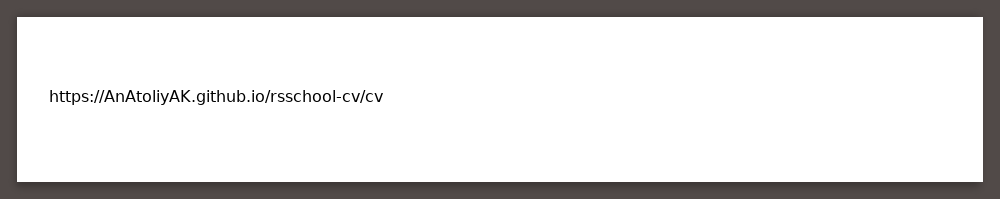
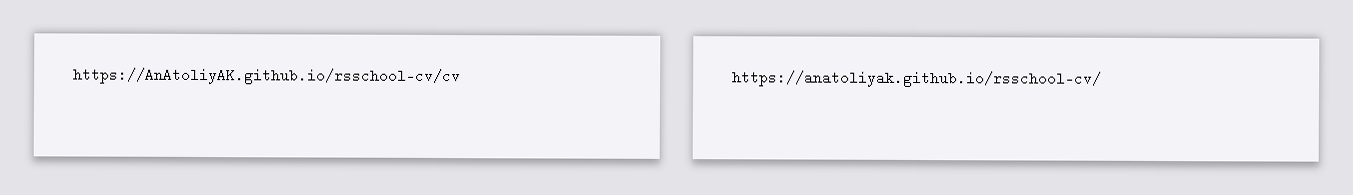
- https://AnAtoliyAK.github.io/rsschool-cv/cv
+ https://AnAtoliyAK.github.io/rsschool-cv/cv https://anatoliyak.github.io/rsschool-cv/

